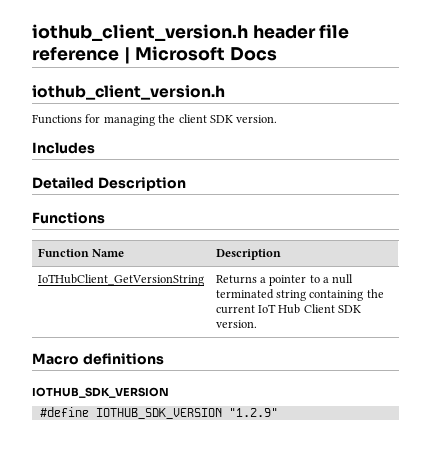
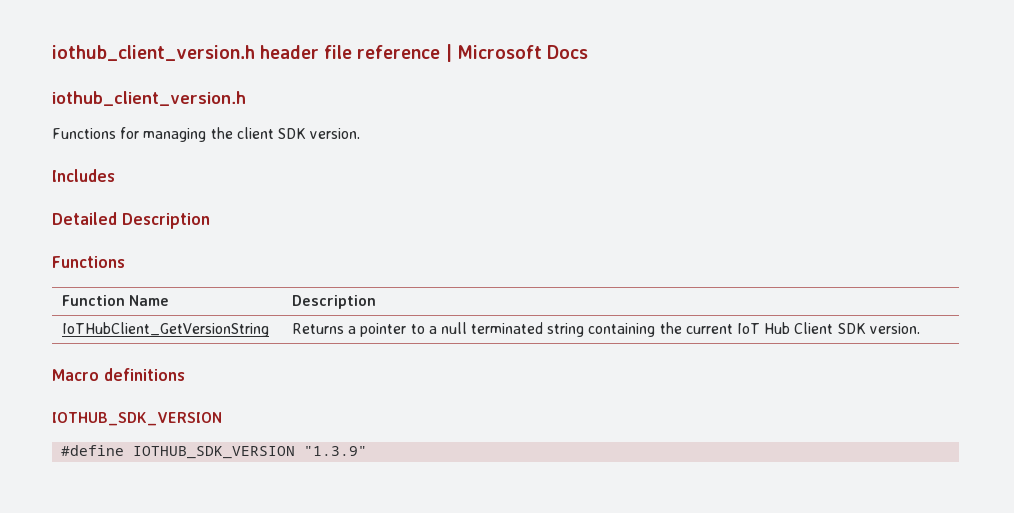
- #define IOTHUB_SDK_VERSION "1.2.9"
+ #define IOTHUB_SDK_VERSION "1.3.9"

